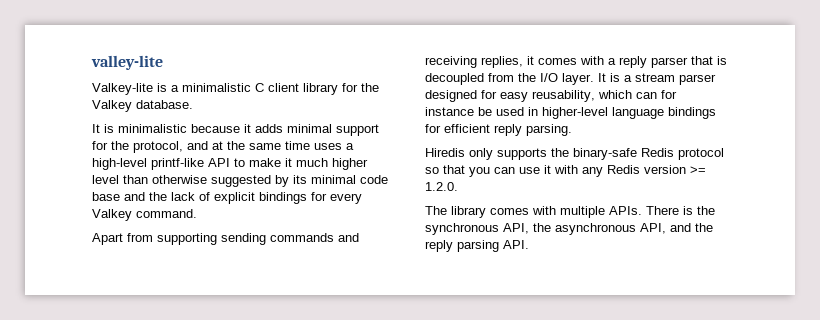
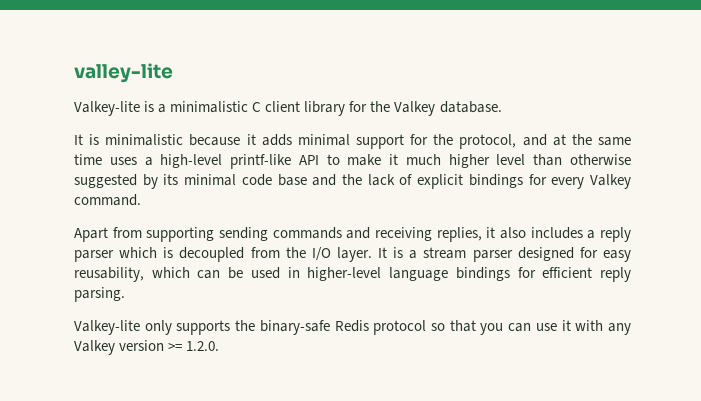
- Apart from supporting sending commands and receiving replies, it comes with a reply parser that is decoupled from the I/O layer.
+ Apart from supporting sending commands and receiving replies, it also includes a reply parser which is decoupled from the I/O layer.
- It is a stream parser designed for easy reusability, which can for instance be used in higher-level language bindings for efficient reply parsing.
+ It is a stream parser designed for easy reusability, which can be used in higher-level language bindings for efficient reply parsing.
- Hiredis only supports the binary-safe Redis protocol so that you can use it with any Redis version >= 1.2.0.
+ Valkey-lite only supports the binary-safe Redis protocol so that you can use it with any Valkey version >= 1.2.0.
- The library comes with multiple APIs. There is the synchronous API, the asynchronous API, and the reply parsing API.

